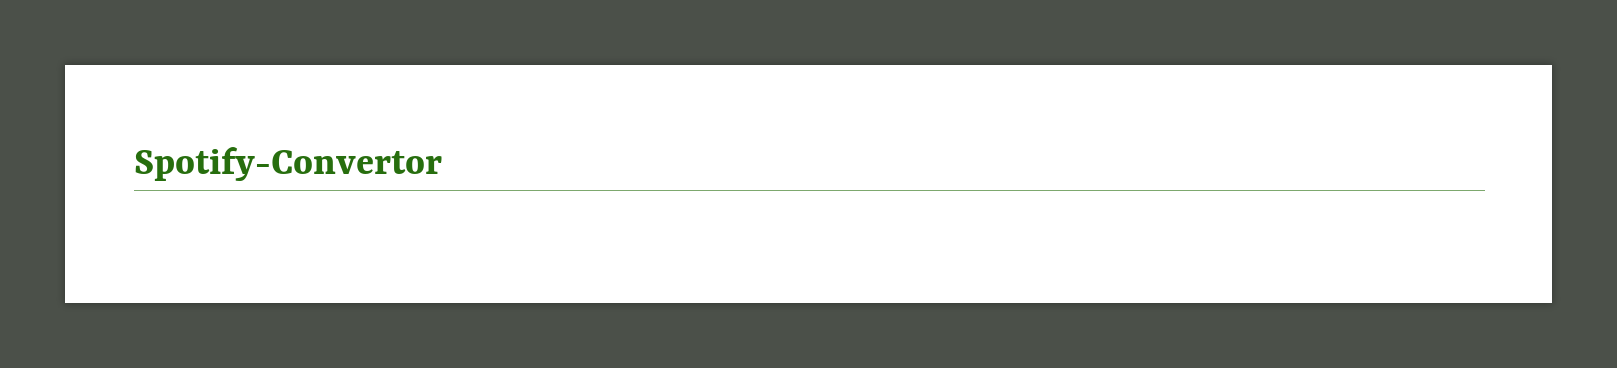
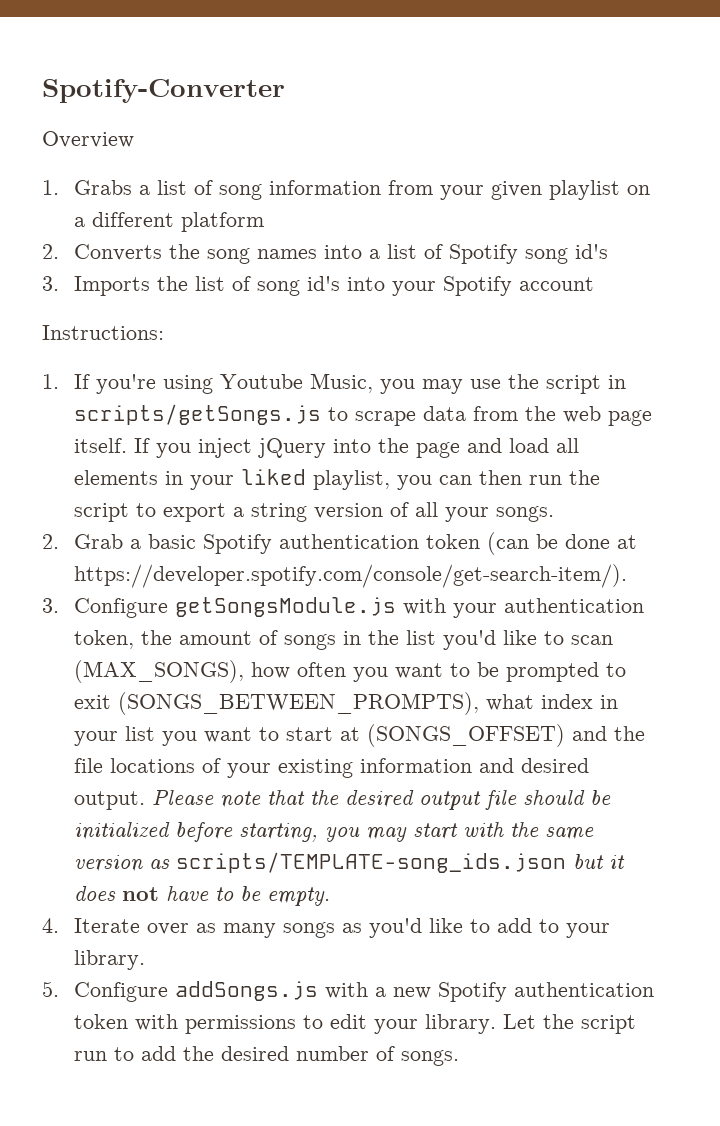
- Spotify-Convertor
+ Spotify-Converter
+ Overview
+ 1. Grabs a list of song information from your given playlist on a different platform
+ 2. Converts the song names into a list of Spotify song id's
+ 3. Imports the list of song id's into your Spotify account
+ Instructions:
+ 1. If you're using Youtube Music, you may use the script in scripts/getSongs.js to scrape data from the web page itself. If you inject jQuery into the page and load all elements in your liked playlist, you can then run the script to export a string version of all your songs.
+ 2. Grab a basic Spotify authentication token (can be done at https://developer.spotify.com/console/get-search-item/).
+ 3. Configure getSongsModule.js with your authentication token, the amount of songs in the list you'd like to scan (MAX_SONGS), how often you want to be prompted to exit (SONGS_BETWEEN_PROMPTS), what index in your list you want to start at (SONGS_OFFSET) and the file locations of your existing information and desired output. Please note that the desired output file should be initialized before starting, you may start with the same version as scripts/TEMPLATE-song_ids.json but it does not have to be empty.
+ 4. Iterate over as many songs as you'd like to add to your library.
+ 5. Configure addSongs.js with a new Spotify authentication token with permissions to edit your library. Let the script run to add the desired number of songs.

